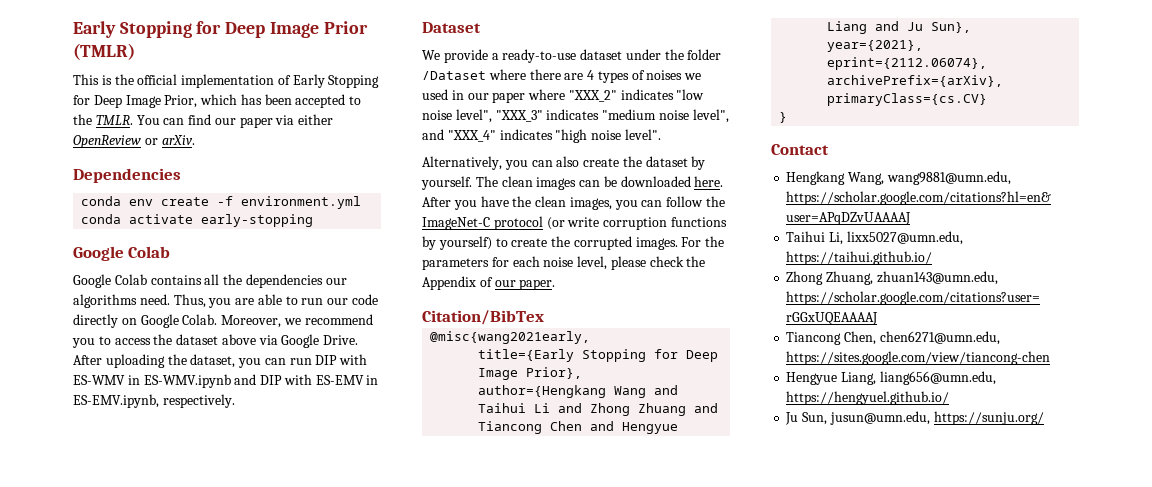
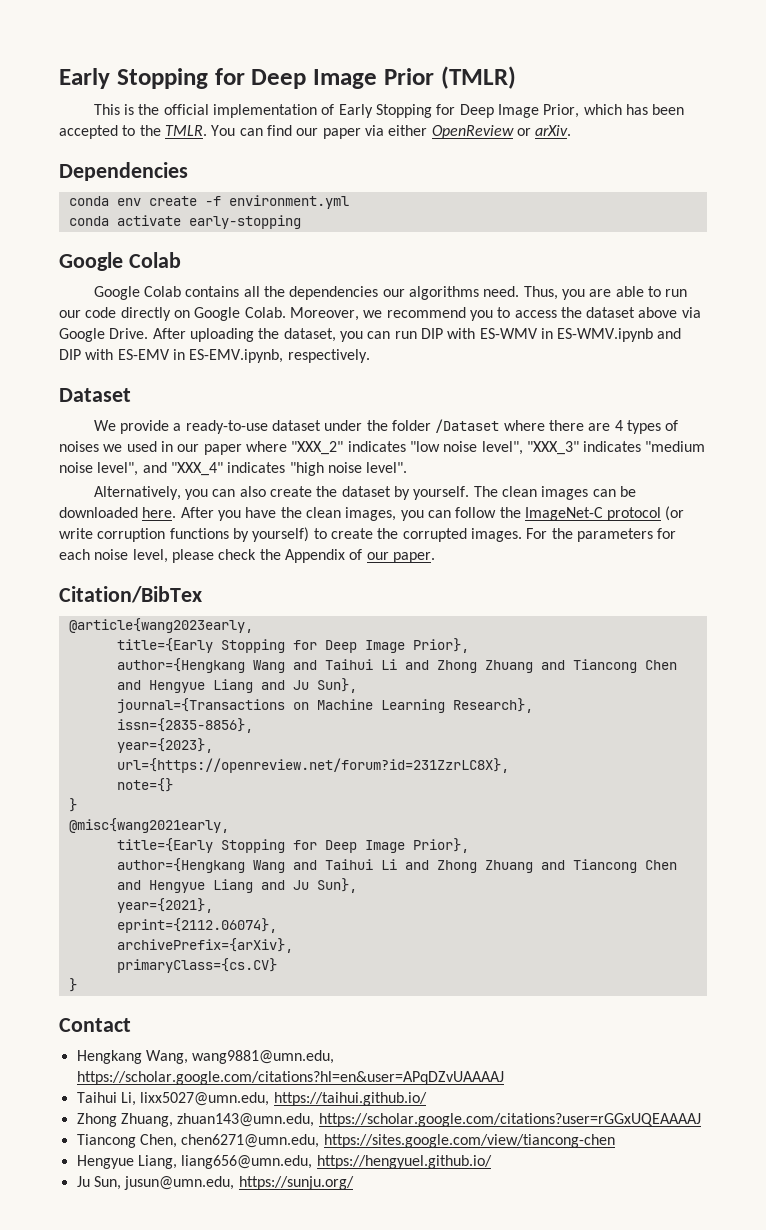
+ @article{wang2023early,
+ title={Early Stopping for Deep Image Prior},
+ author={Hengkang Wang and Taihui Li and Zhong Zhuang and Tiancong Chen and Hengyue Liang and Ju Sun},
+ journal={Transactions on Machine Learning Research},
+ issn={2835-8856},
+ year={2023},
+ url={https://openreview.net/forum?id=231ZzrLC8X},
+ note={}
+ }

